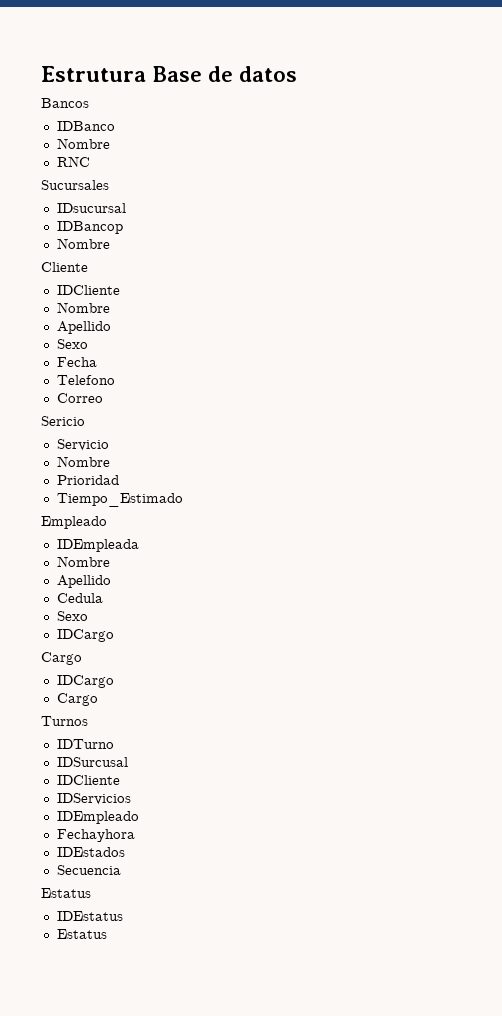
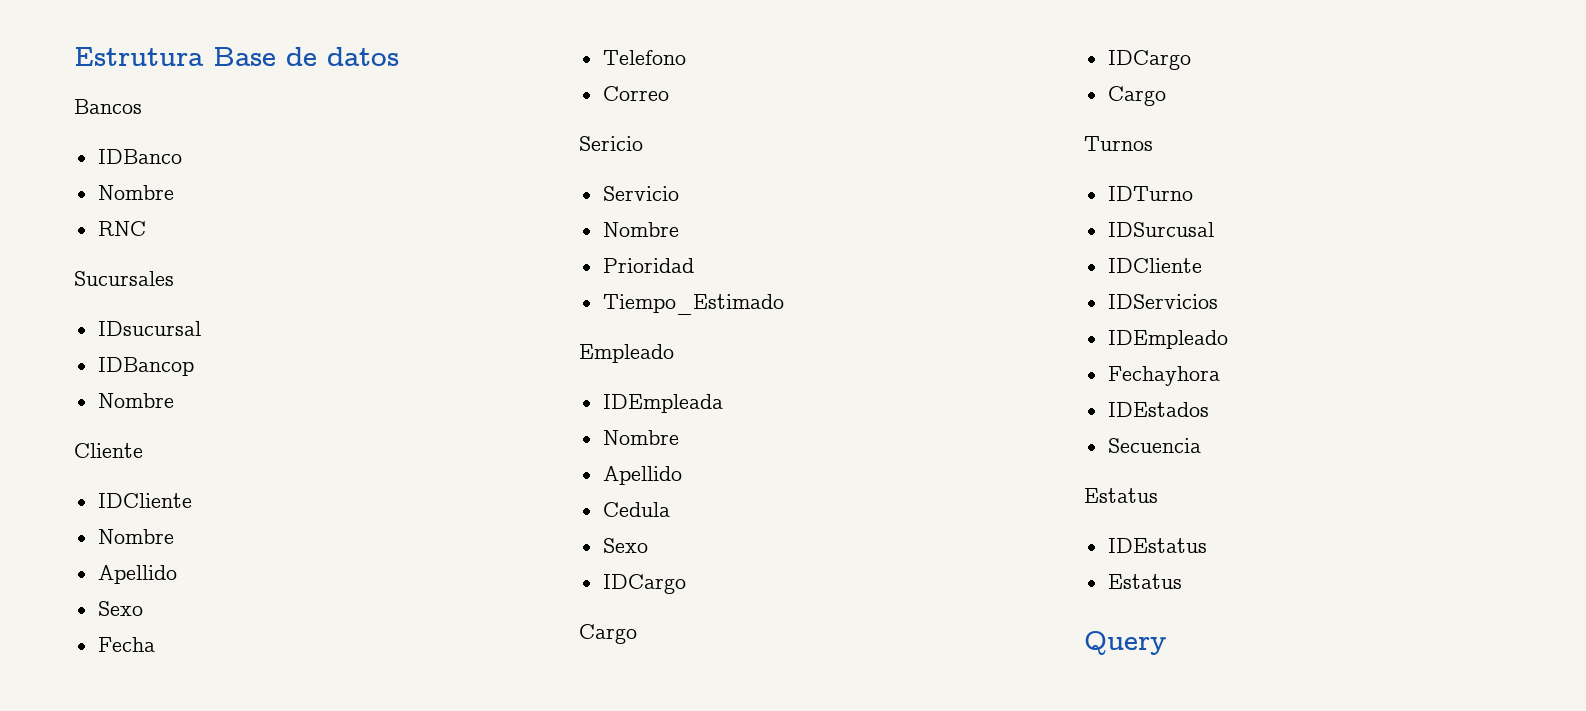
+ Query

